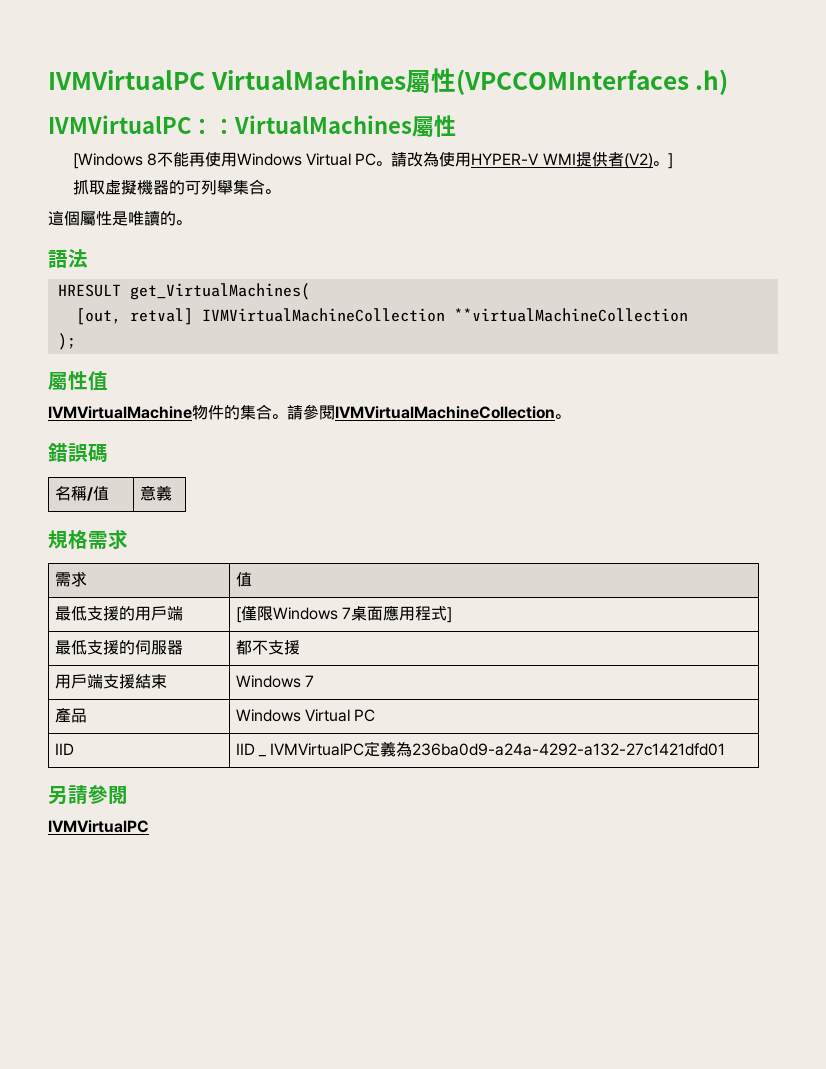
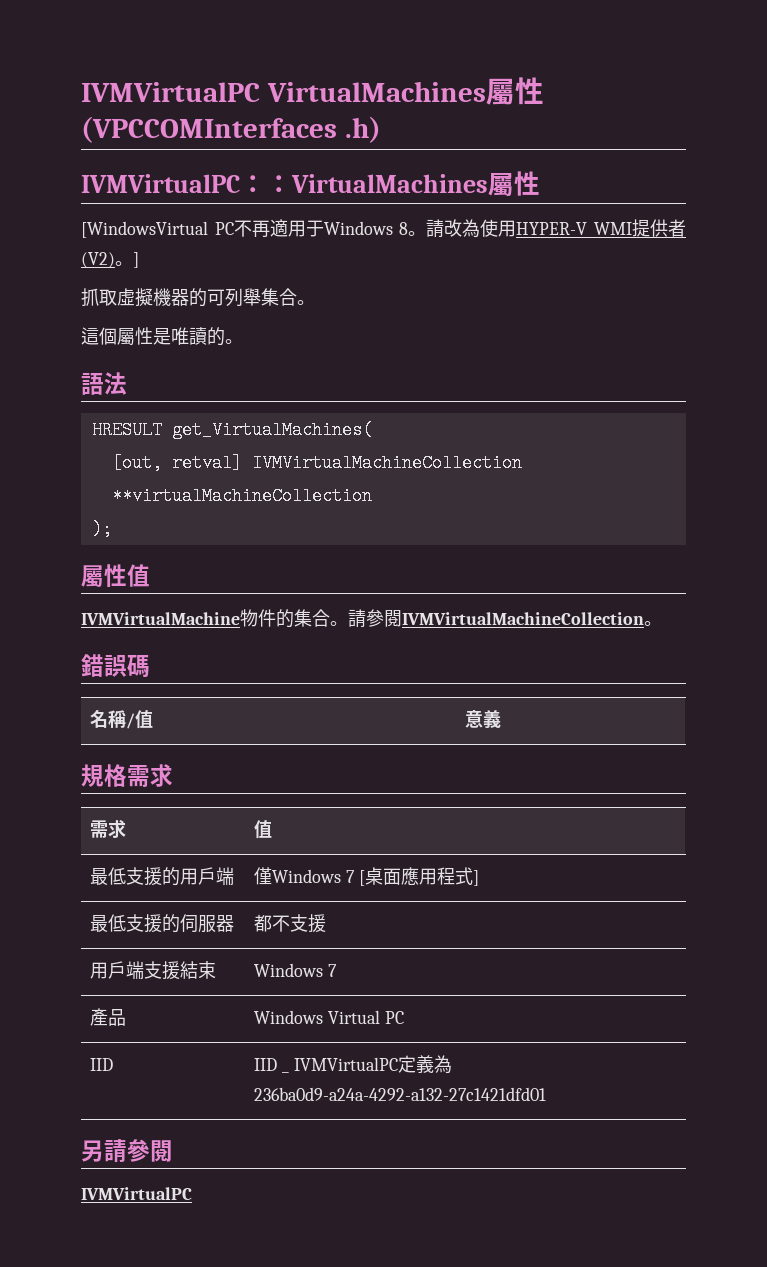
- [Windows 8不能再使用Windows Virtual PC。
+ [WindowsVirtual PC不再適用于Windows 8。
- 最低支援的用戶端 | [僅限Windows 7桌面應用程式]
+ 最低支援的用戶端 | 僅Windows 7 [桌面應用程式]

